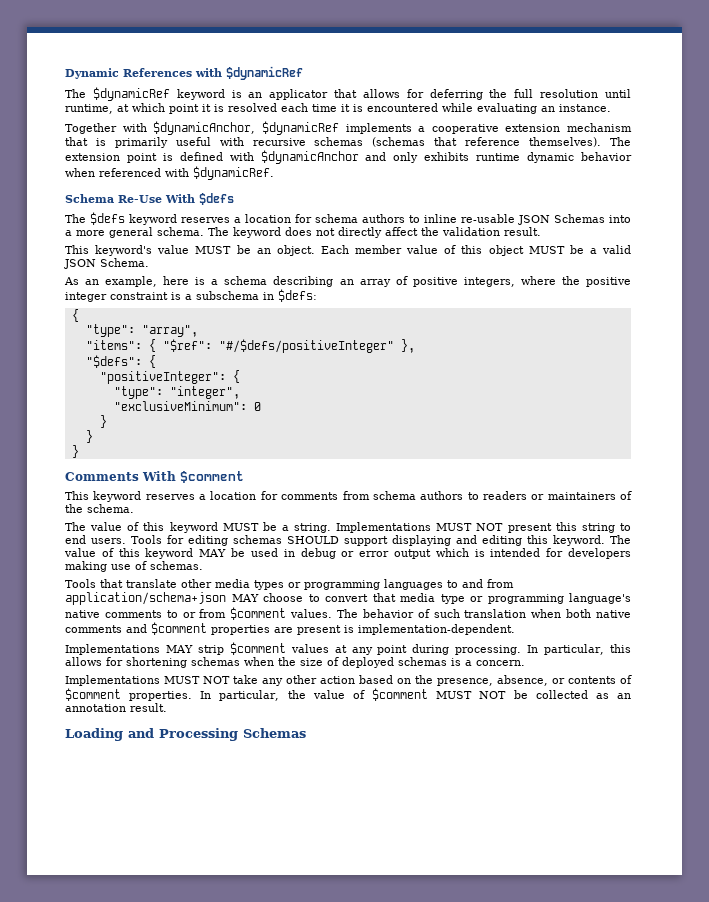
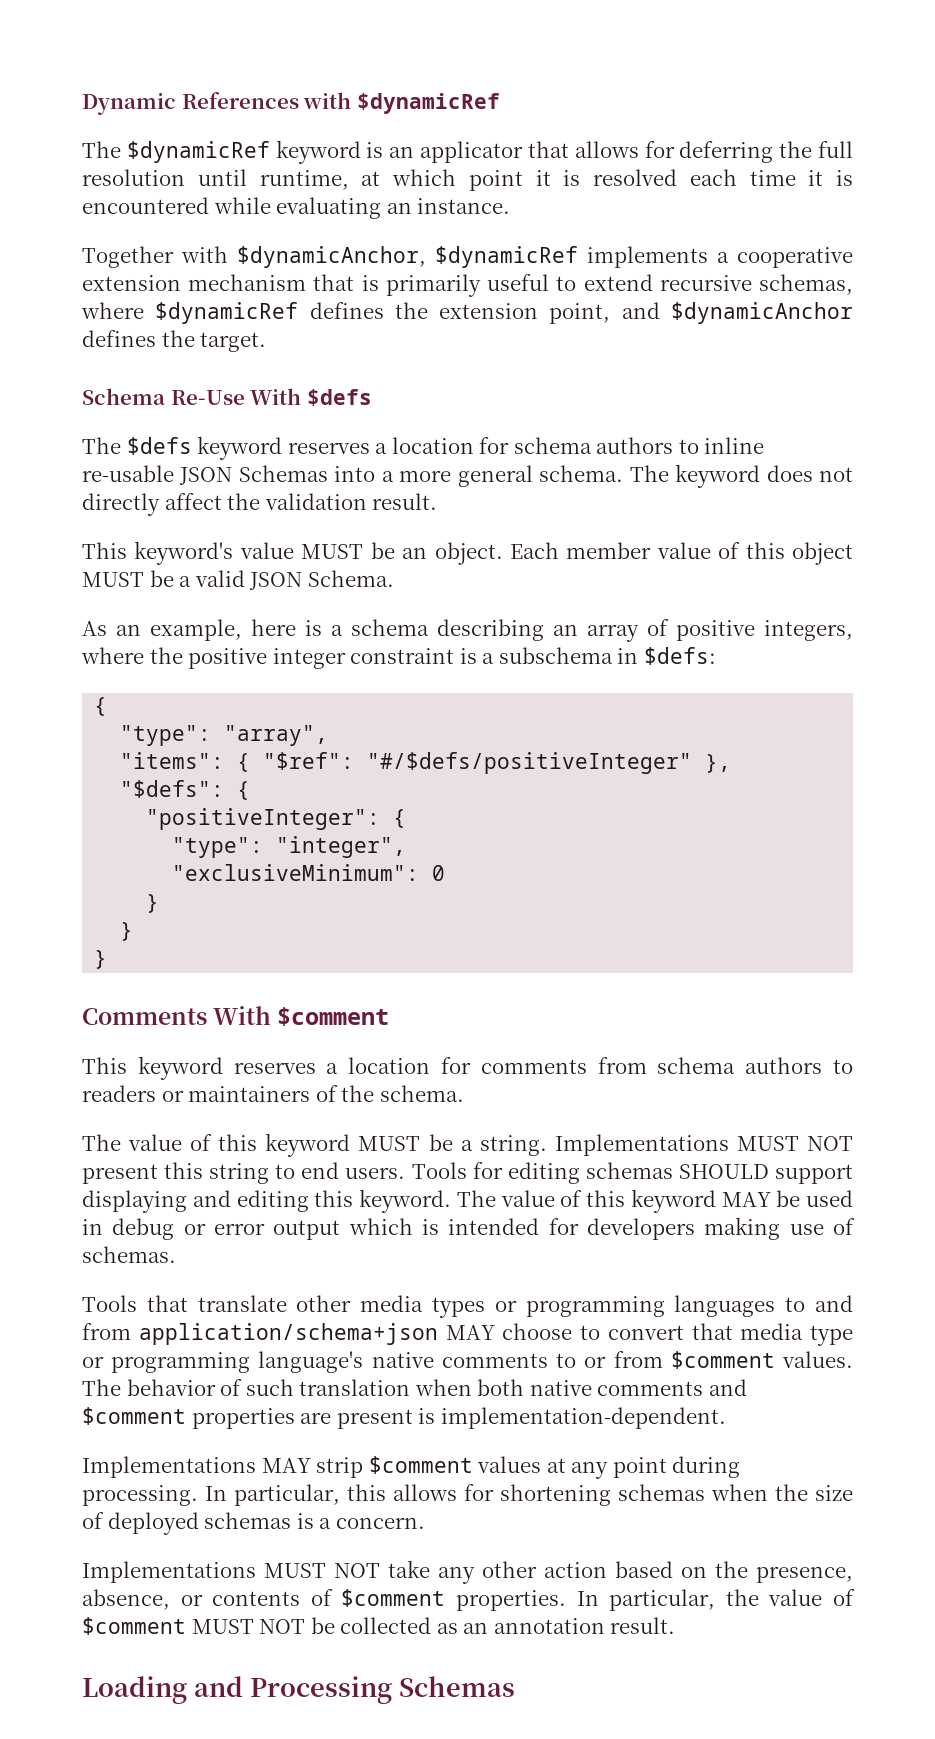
- Together with $dynamicAnchor, $dynamicRef implements a cooperative extension mechanism that is primarily useful with recursive schemas (schemas that reference themselves). The extension point is defined with $dynamicAnchor and only exhibits runtime dynamic behavior when referenced with $dynamicRef.
+ Together with $dynamicAnchor, $dynamicRef implements a cooperative extension mechanism that is primarily useful to extend recursive schemas, where $dynamicRef defines the extension point, and $dynamicAnchor defines the target.

